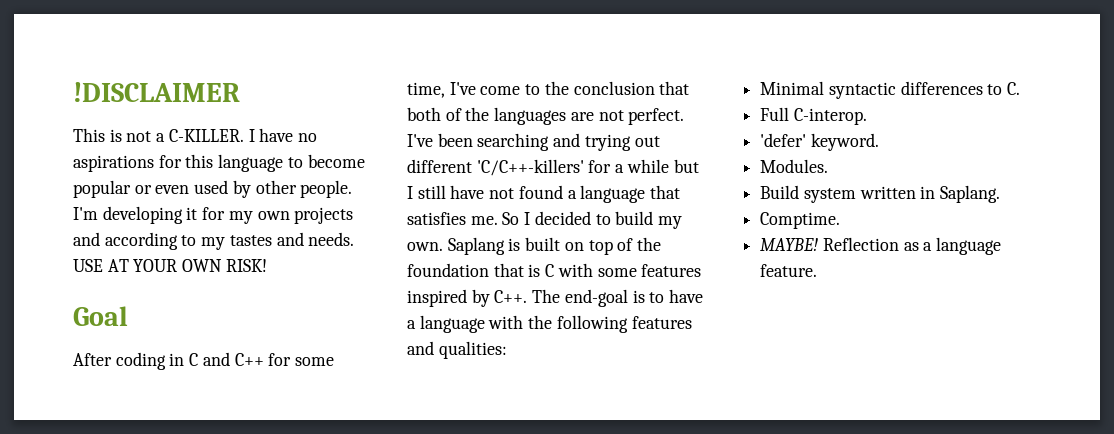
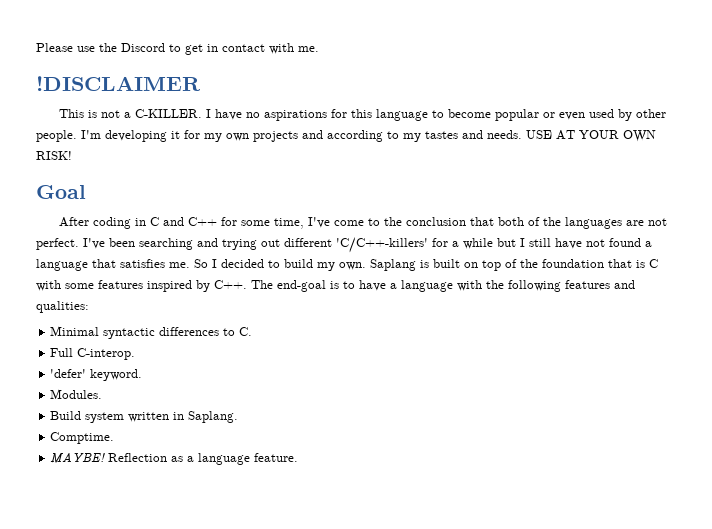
+ Please use the Discord to get in contact with me.

